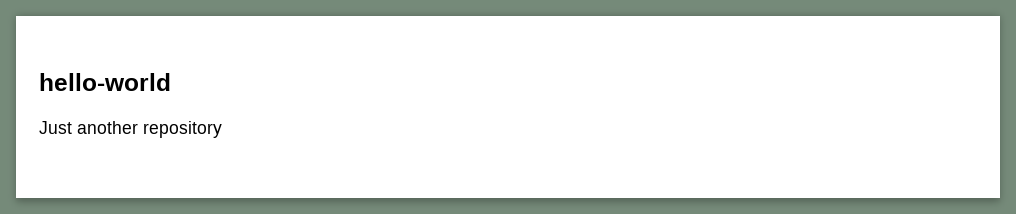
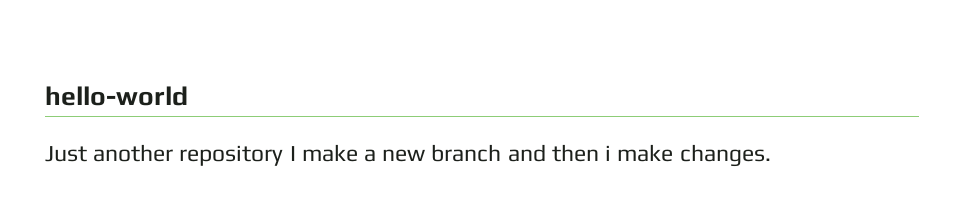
- Just another repository
+ Just another repository I make a new branch and then i make changes.

